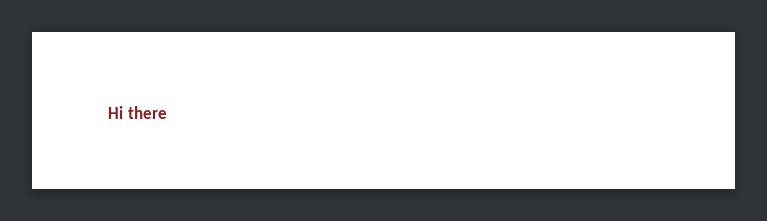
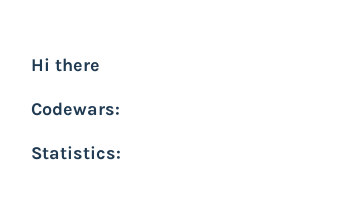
+ Codewars:
+ Statistics:

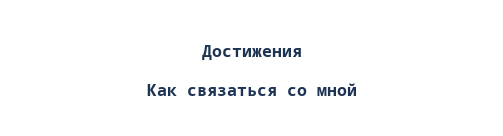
- Hi there
- Codewars:
- Statistics:
+ Достижения
+ Как связаться со мной

